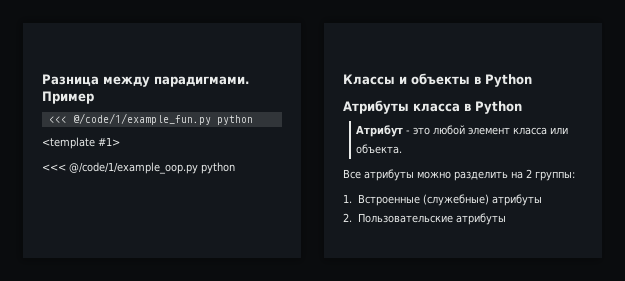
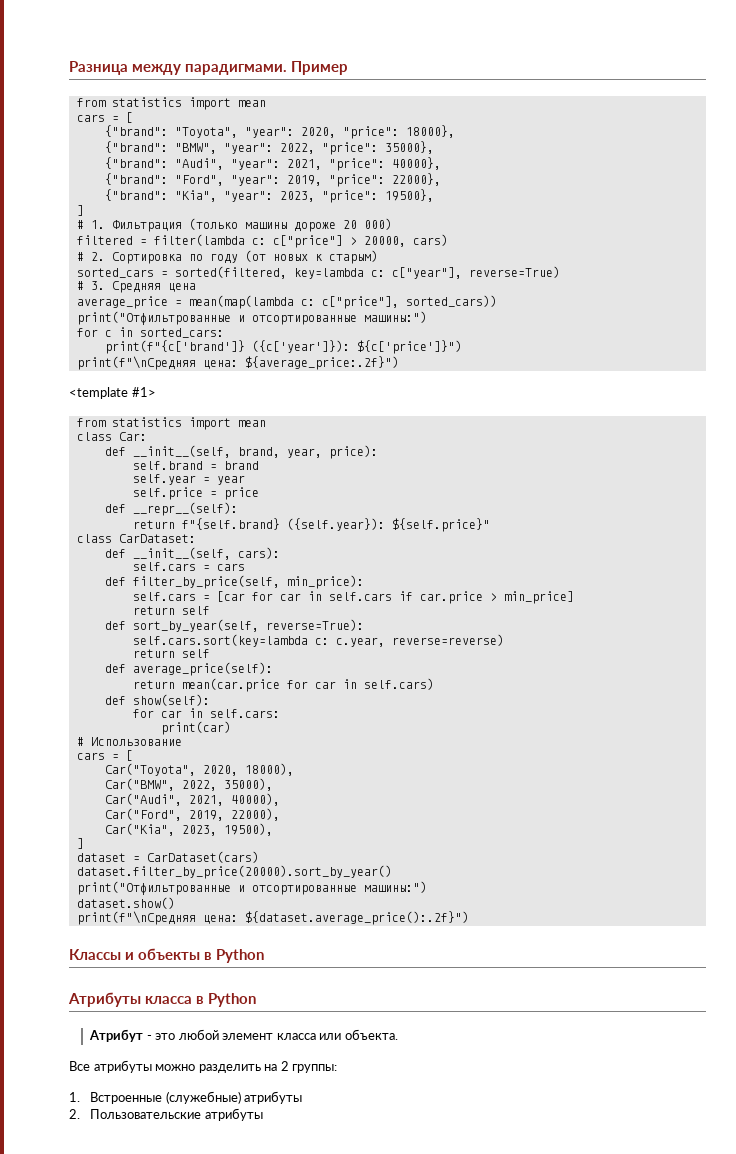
  Пример
- <<< @/code/1/example_fun.py python
+ from statistics import mean
+ cars = [
+ {"brand": "Toyota", "year": 2020, "price": 18000},
+ {"brand": "BMW", "year": 2022, "price": 35000},
+ {"brand": "Audi", "year": 2021, "price": 40000},
+ {"brand": "Ford", "year": 2019, "price": 22000},
+ {"brand": "Kia", "year": 2023, "price": 19500},
+ ]
+ # 1. Фильтрация (только машины дороже 20 000)
+ filtered = filter(lambda c: c["price"] > 20000, cars)
+ # 2. Сортировка по году (от новых к старым)
+ sorted_cars = sorted(filtered, key=lambda c: c["year"], reverse=True)
+ # 3. Средняя цена
+ average_price = mean(map(lambda c: c["price"], sorted_cars))
+ print("Отфильтрованные и отсортированные машины:")
+ for c in sorted_cars:
+ print(f"{c['brand']} ({c['year']}): ${c['price']}")
+ print(f"\nСредняя цена: ${average_price:.2f}")
  <template #1>
- <<< @/code/1/example_oop.py python
+ from statistics import mean
+ class Car:
+ def __init__(self, brand, year, price):
+ self.brand = brand
+ self.year = year
+ self.price = price
+ def __repr__(self):
+ return f"{self.brand} ({self.year}): ${self.price}"
+ class CarDataset:
+ def __init__(self, cars):
+ self.cars = cars
+ def filter_by_price(self, min_price):
+ self.cars = [car for car in self.cars if car.price > min_price]
+ return self
+ def sort_by_year(self, reverse=True):
+ self.cars.sort(key=lambda c: c.year, reverse=reverse)
+ return self
+ def average_price(self):
+ return mean(car.price for car in self.cars)
+ def show(self):
+ for car in self.cars:
+ print(car)
+ # Использование
+ cars = [
+ Car("Toyota", 2020, 18000),
+ Car("BMW", 2022, 35000),
+ Car("Audi", 2021, 40000),
+ Car("Ford", 2019, 22000),
+ Car("Kia", 2023, 19500),
+ ]
+ dataset = CarDataset(cars)
+ dataset.filter_by_price(20000).sort_by_year()
+ print("Отфильтрованные и отсортированные машины:")
+ dataset.show()
+ print(f"\nСредняя цена: ${dataset.average_price():.2f}")

